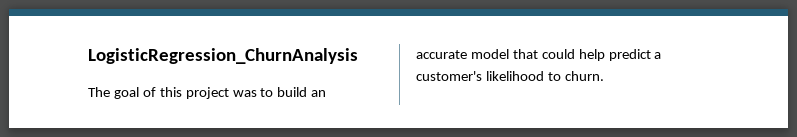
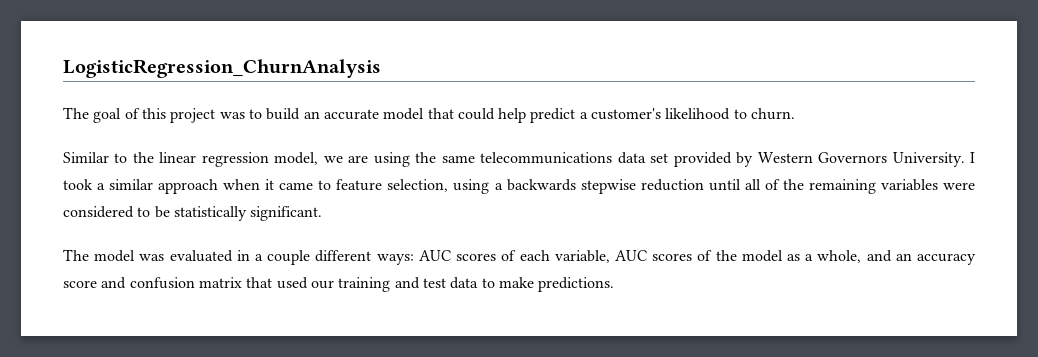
+ Similar to the linear regression model, we are using the same telecommunications data set provided by Western Governors University. I took a similar approach when it came to feature selection, using a backwards stepwise reduction until all of the remaining variables were considered to be statistically significant.
+ The model was evaluated in a couple different ways: AUC scores of each variable, AUC scores of the model as a whole, and an accuracy score and confusion matrix that used our training and test data to make predictions.

